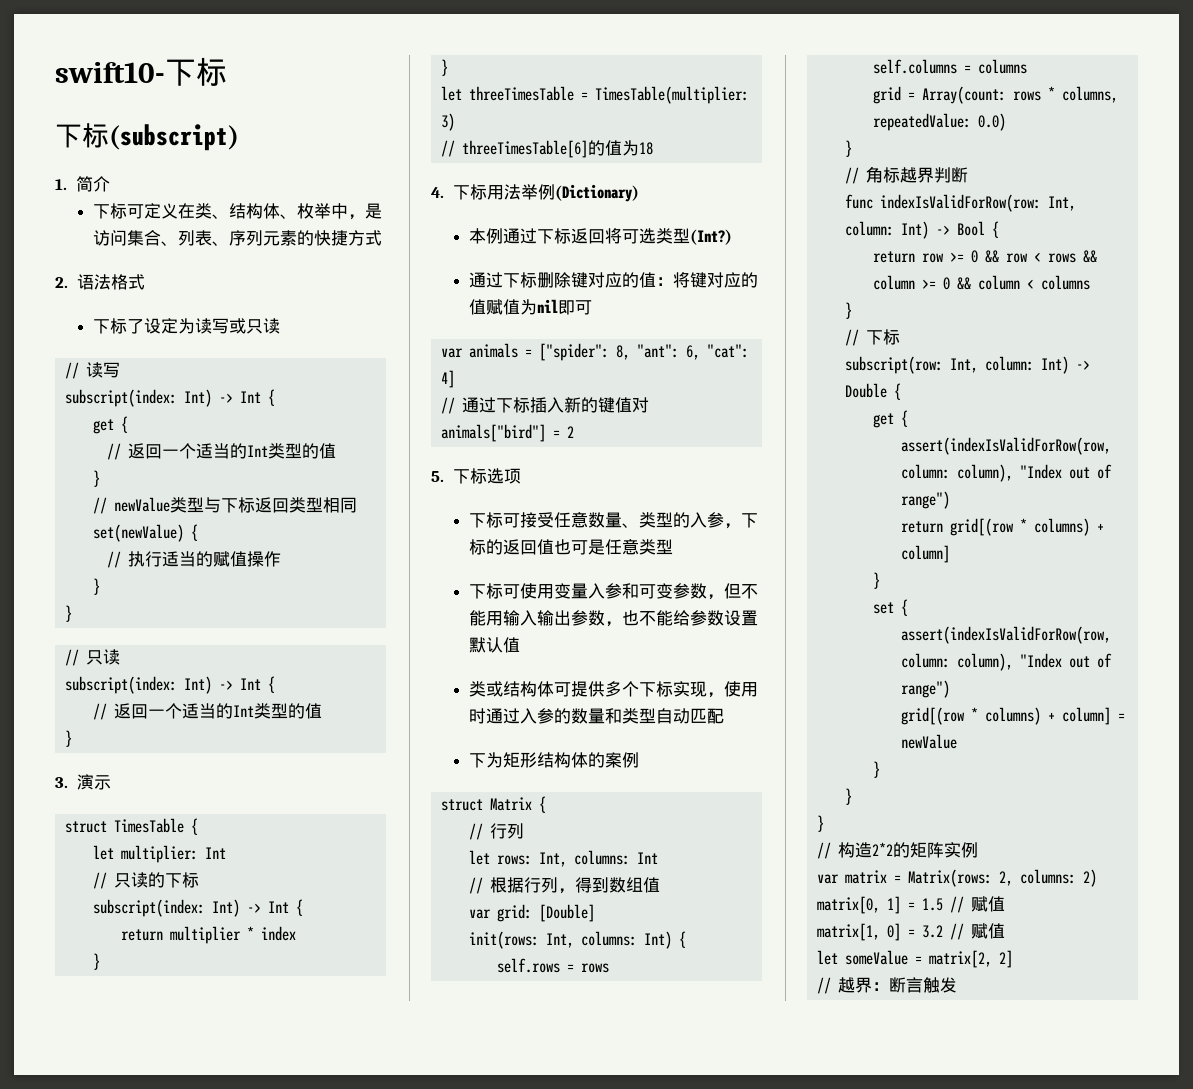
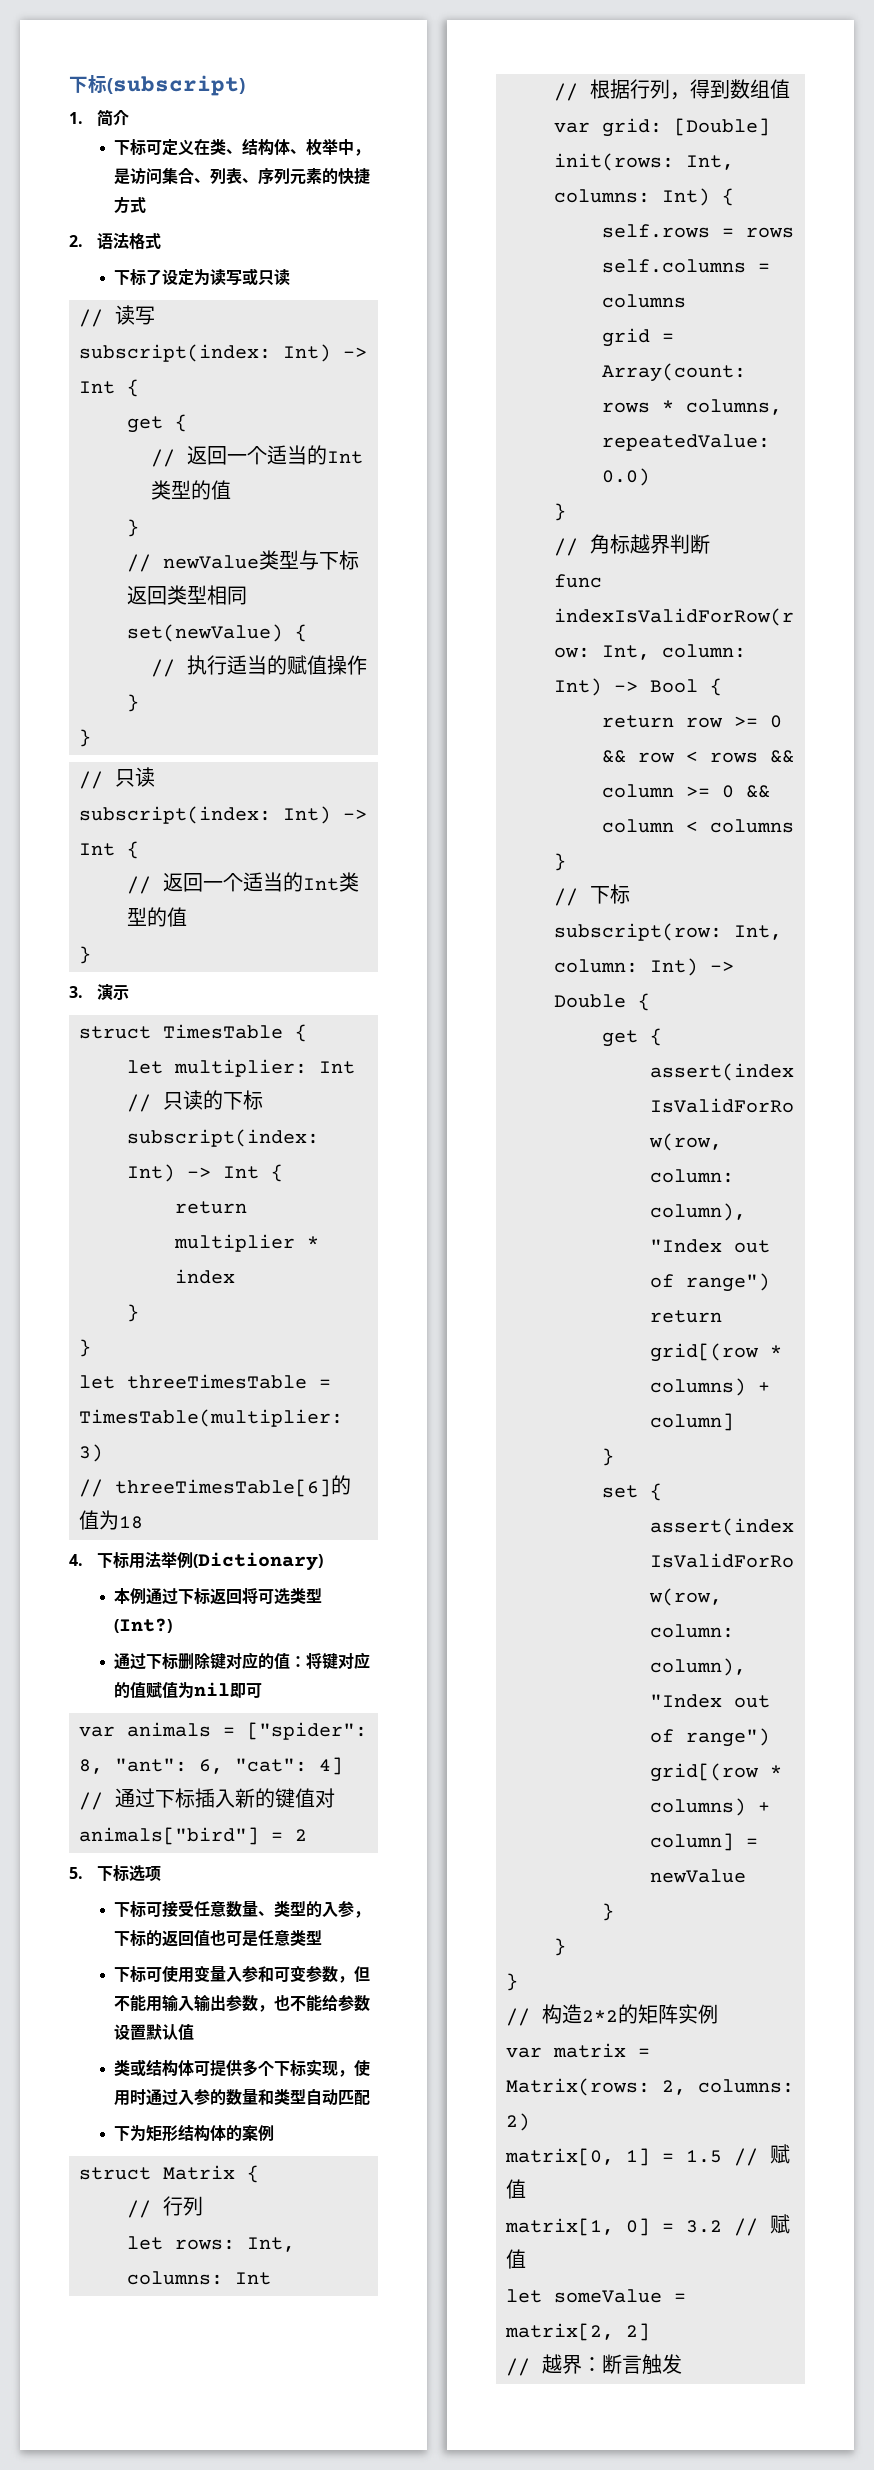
- swift10-下标

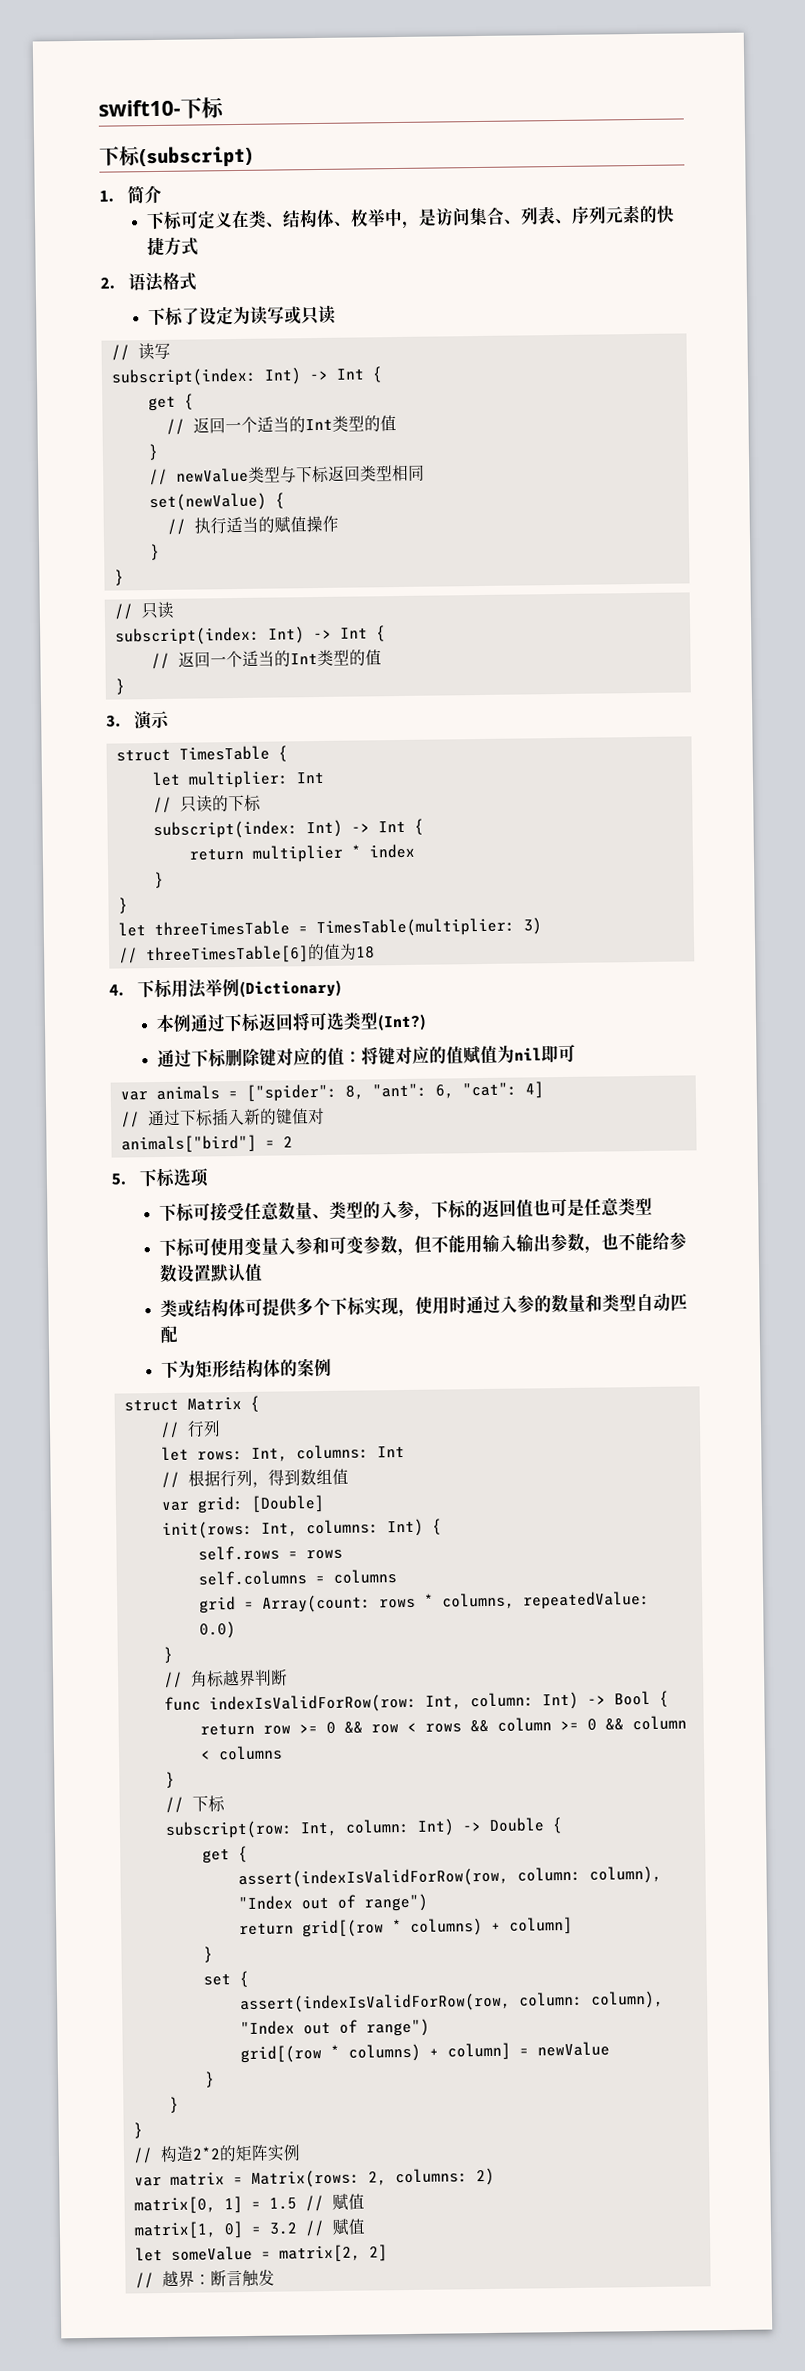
+ swift10-下标

